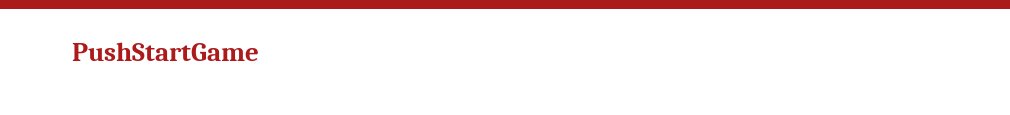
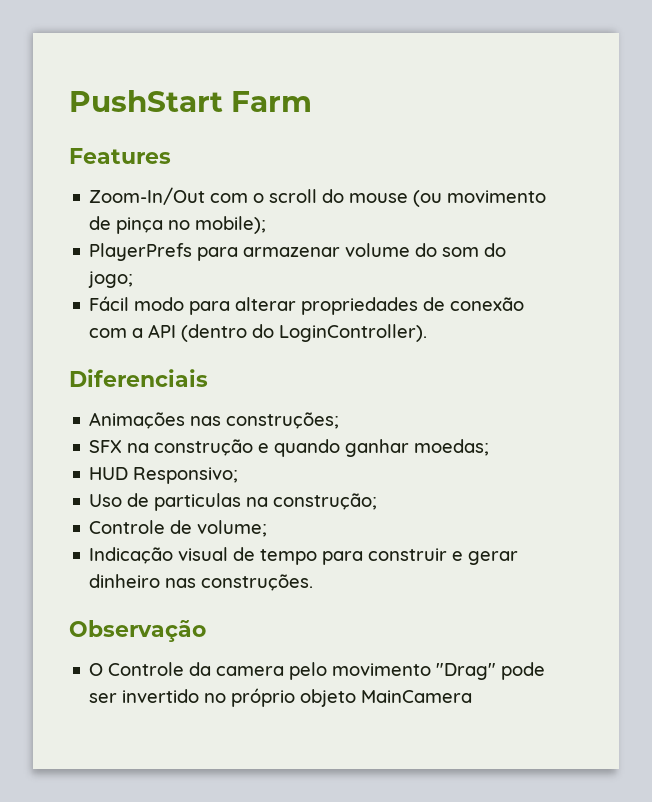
- PushStartGame
+ PushStart Farm
+ Features
+ Zoom-In/Out com o scroll do mouse (ou movimento de pinça no mobile);
+ PlayerPrefs para armazenar volume do som do jogo;
+ Fácil modo para alterar propriedades de conexão com a API (dentro do LoginController).
+ Diferenciais
+ Animações nas construções;
+ SFX na construção e quando ganhar moedas;
+ HUD Responsivo;
+ Uso de particulas na construção;
+ Controle de volume;
+ Indicação visual de tempo para construir e gerar dinheiro nas construções.
+ Observação
+ O Controle da camera pelo movimento "Drag" pode ser invertido no próprio objeto MainCamera

